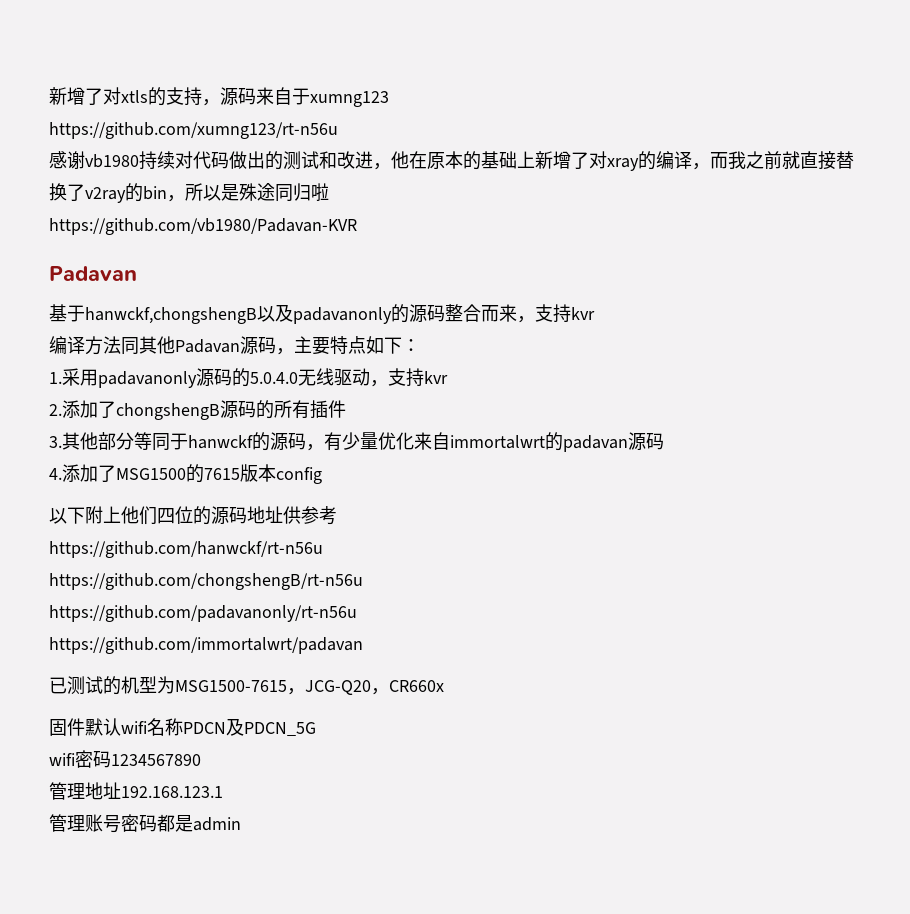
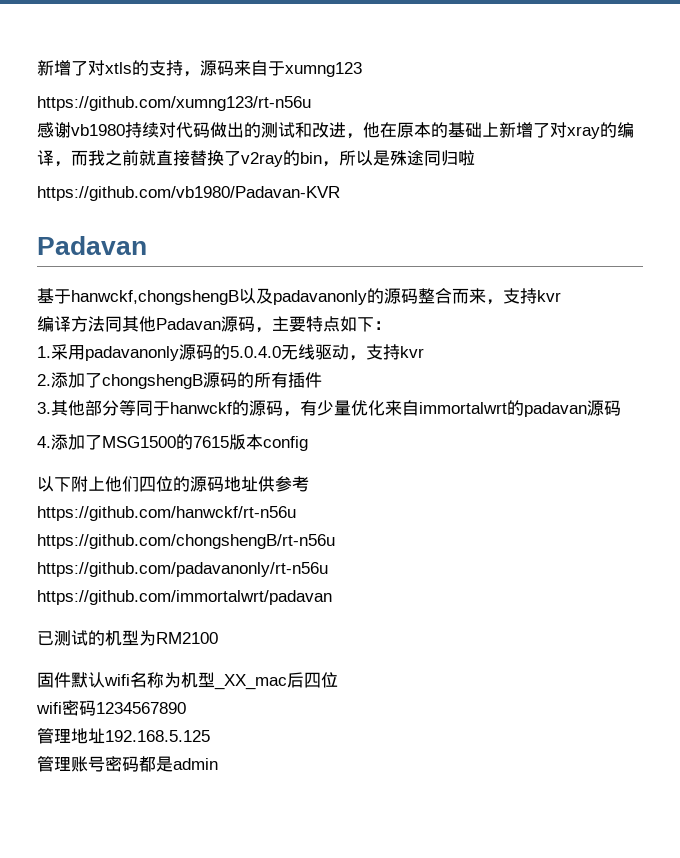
- 已测试的机型为MSG1500-7615，JCG-Q20，CR660x
+ 已测试的机型为RM2100
- 固件默认wifi名称PDCN及PDCN_5G
+ 固件默认wifi名称为机型_XX_mac后四位
- 管理地址192.168.123.1
+ 管理地址192.168.5.125

